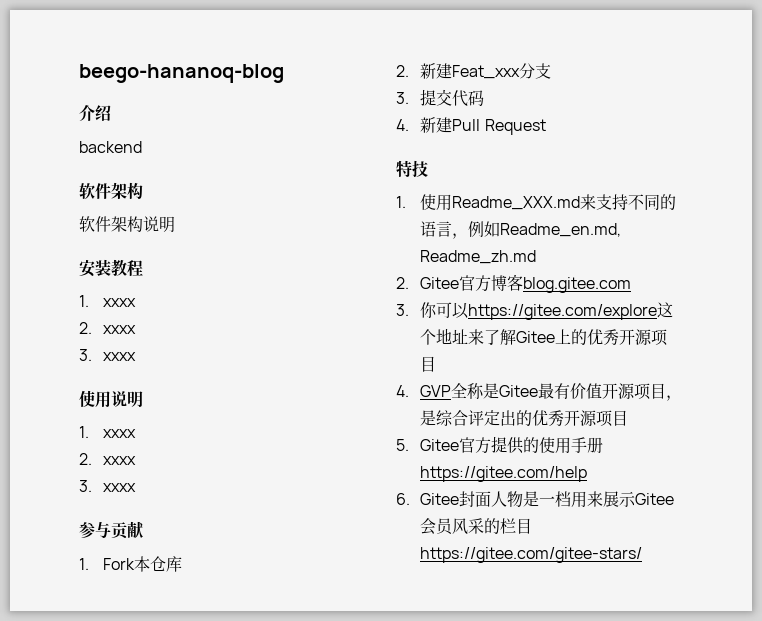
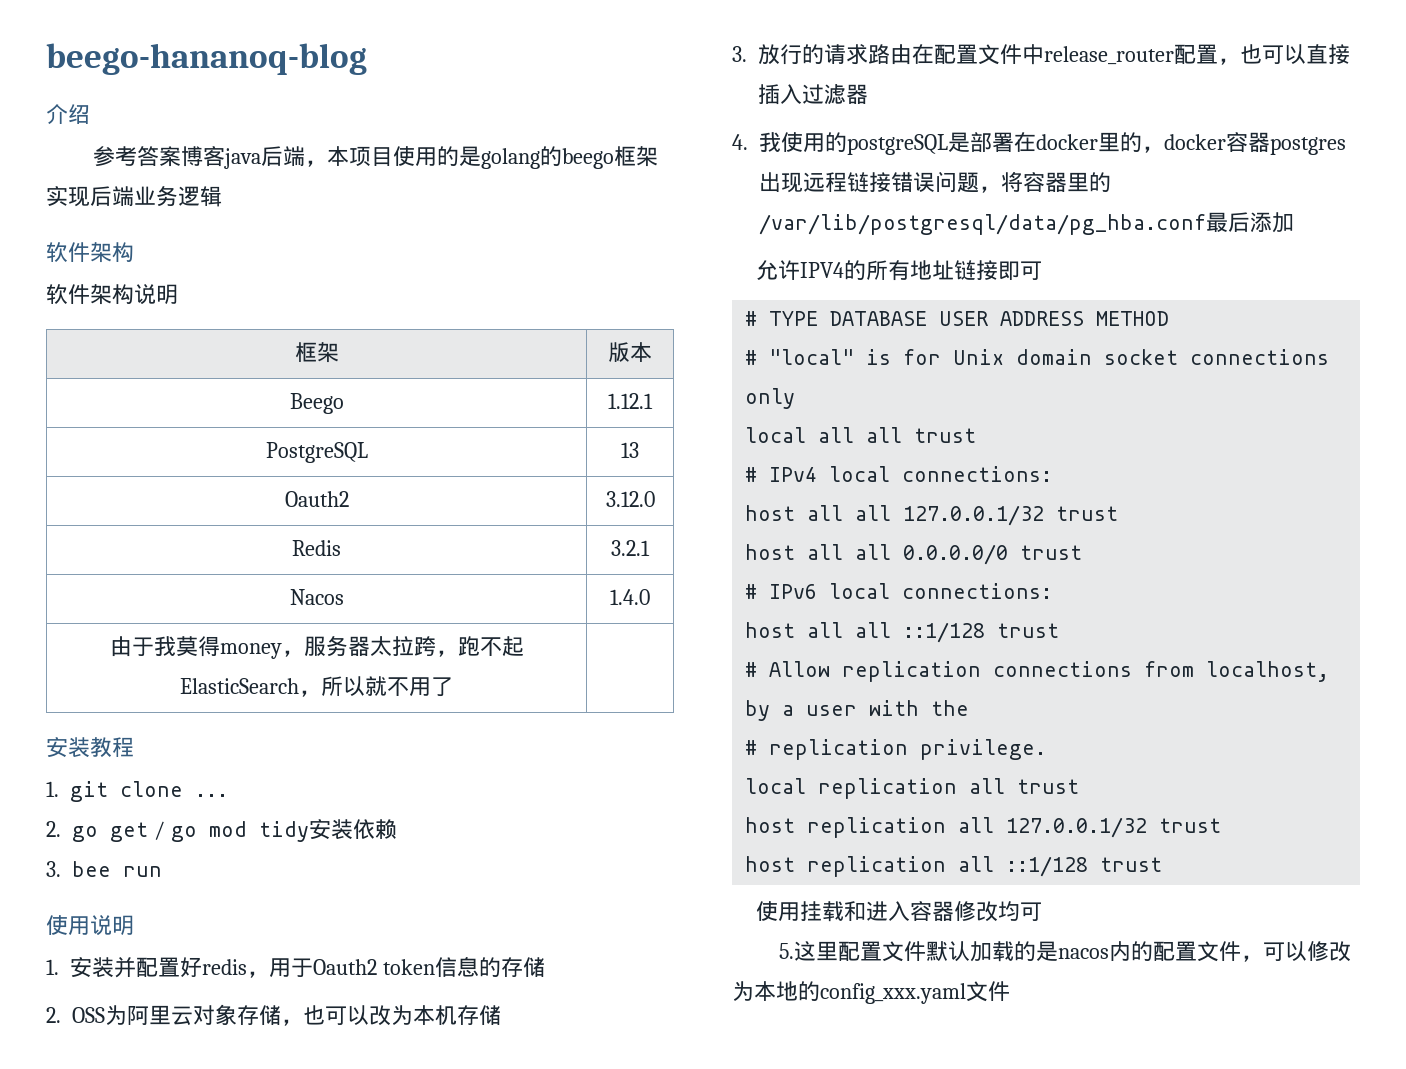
- backend
+ 参考答案博客java后端，本项目使用的是golang的beego框架实现后端业务逻辑
+ 框架 | 版本
+ Beego | 1.12.1
+ PostgreSQL | 13
+ Oauth2 | 3.12.0
+ Redis | 3.2.1
+ Nacos | 1.4.0
+ 由于我莫得money，服务器太拉跨，跑不起ElasticSearch，所以就不用了 |
  安装教程
- 1. xxxx
- 2. xxxx
- 3. xxxx
+ 1. git clone ...
+ 2. go get / go mod tidy安装依赖
+ 3. bee run
  使用说明
- 1. xxxx
- 2. xxxx
- 3. xxxx
- 参与贡献
- 1. Fork本仓库
- 2.新建Feat_xxx分支
- 3.提交代码
- 4.新建Pull Request
- 特技
- 1.使用Readme_XXX.md来支持不同的语言，例如Readme_en.md, Readme_zh.md
- 2. Gitee官方博客blog.gitee.com
- 3.你可以https://gitee.com/explore这个地址来了解Gitee上的优秀开源项目
- 4. GVP全称是Gitee最有价值开源项目，是综合评定出的优秀开源项目
- 5. Gitee官方提供的使用手册https://gitee.com/help
- 6. Gitee封面人物是一档用来展示Gitee会员风采的栏目https://gitee.com/gitee-stars/
+ 1.安装并配置好redis，用于Oauth2 token信息的存储
+ 2. OSS为阿里云对象存储，也可以改为本机存储
+ 3.放行的请求路由在配置文件中release_router配置，也可以直接插入过滤器
+ 4.我使用的postgreSQL是部署在docker里的，docker容器postgres出现远程链接错误问题，将容器里的/var/lib/postgresql/data/pg_hba.conf最后添加
+ 允许IPV4的所有地址链接即可
+ # TYPE DATABASE USER ADDRESS METHOD
+ # "local" is for Unix domain socket connections only
+ local all all trust
+ # IPv4 local connections:
+ host all all 127.0.0.1/32 trust
+ host all all 0.0.0.0/0 trust
+ # IPv6 local connections:
+ host all all ::1/128 trust
+ # Allow replication connections from localhost, by a user with the
+ # replication privilege.
+ local replication all trust
+ host replication all 127.0.0.1/32 trust
+ host replication all ::1/128 trust
+ 使用挂载和进入容器修改均可
+ 5.这里配置文件默认加载的是nacos内的配置文件，可以修改为本地的config_xxx.yaml文件

